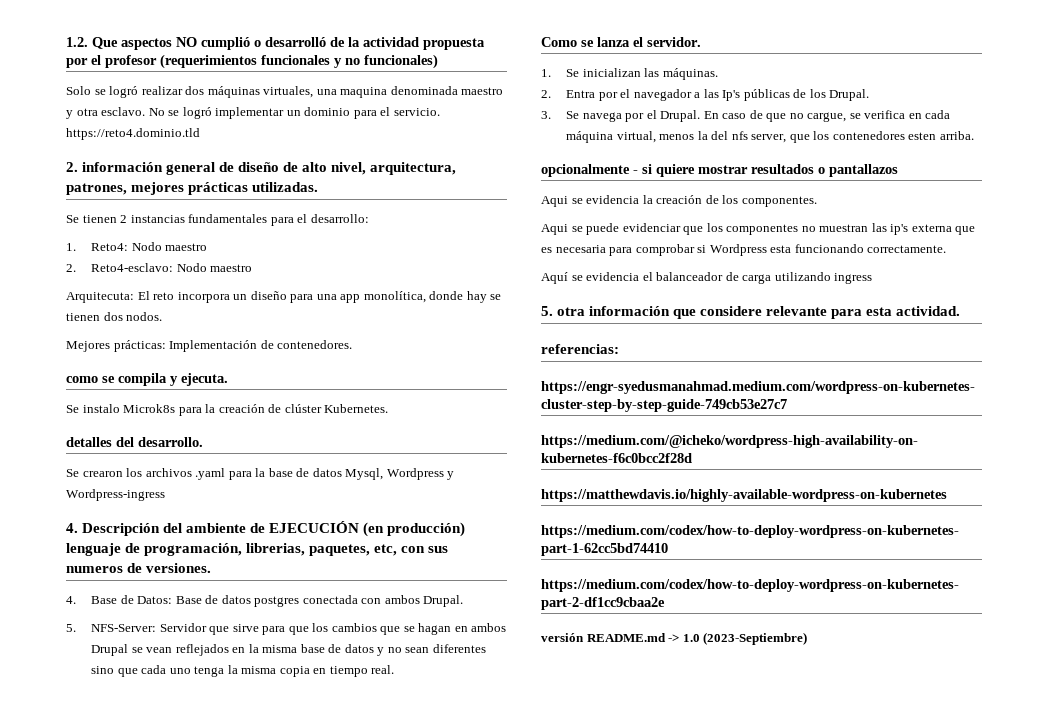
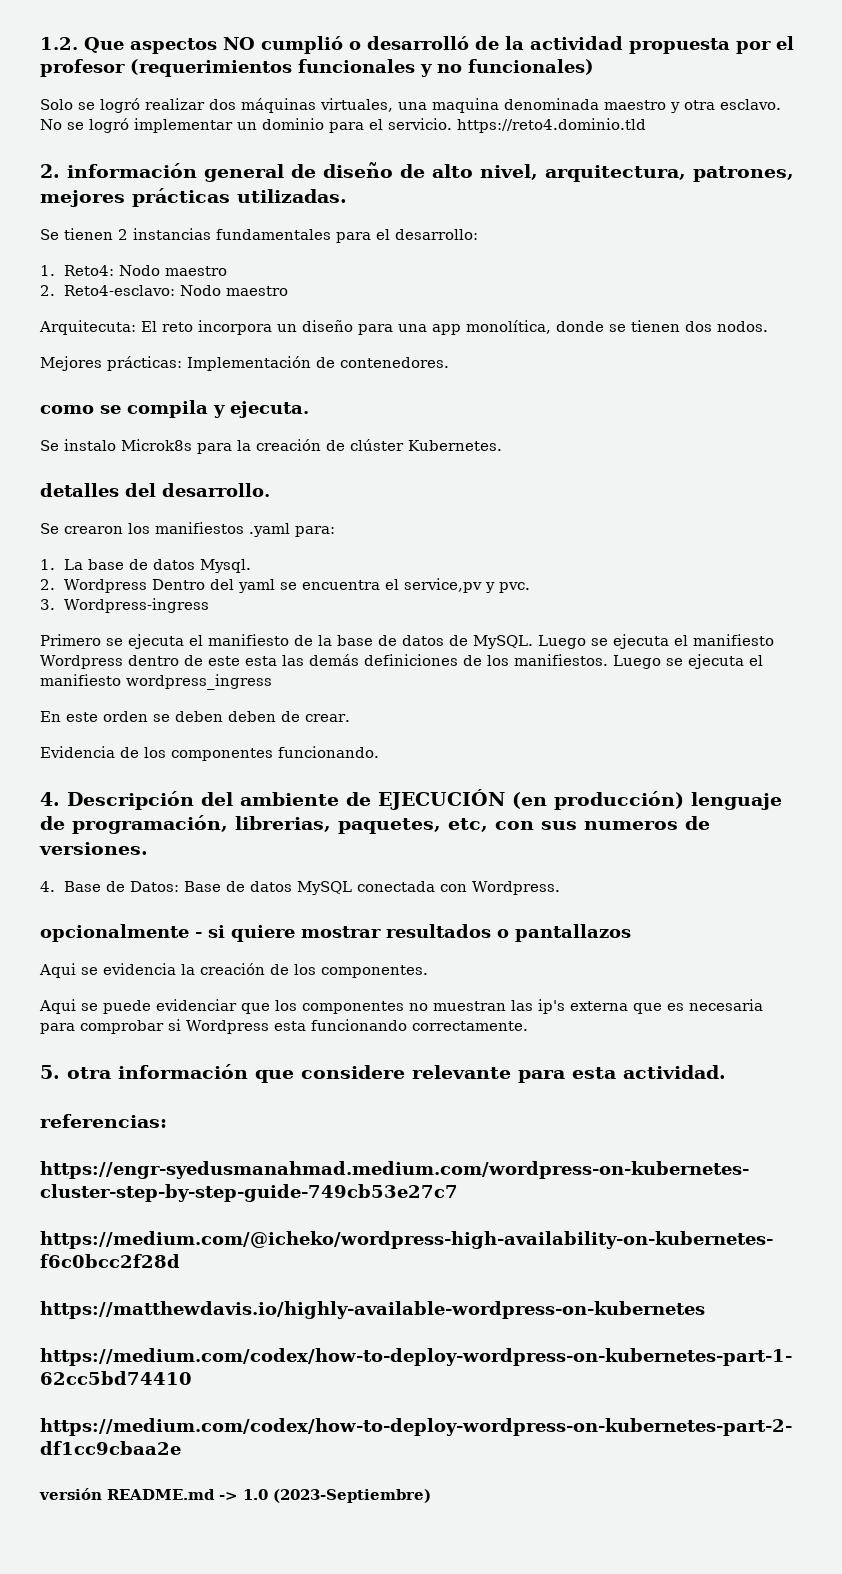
- Arquitecuta: El reto incorpora un diseño para una app monolítica, donde hay se tienen dos nodos.
+ Arquitecuta: El reto incorpora un diseño para una app monolítica, donde se tienen dos nodos.
- Se crearon los archivos .yaml para la base de datos Mysql, Wordpress y Wordpress-ingress
+ Se crearon los manifiestos .yaml para:
+ 1. La base de datos Mysql.
+ 2. Wordpress Dentro del yaml se encuentra el service,pv y pvc.
+ 3. Wordpress-ingress
+ Primero se ejecuta el manifiesto de la base de datos de MySQL. Luego se ejecuta el manifiesto Wordpress dentro de este esta las demás definiciones de los manifiestos. Luego se ejecuta el manifiesto wordpress_ingress
+ En este orden se deben deben de crear.
+ Evidencia de los componentes funcionando.
- 4. Base de Datos: Base de datos postgres conectada con ambos Drupal.
- 5. NFS-Server: Servidor que sirve para que los cambios que se hagan en ambos Drupal se vean reflejados en la misma base de datos y no sean diferentes sino que cada uno tenga la misma copia en tiempo real.
- Como se lanza el servidor.
- 1. Se inicializan las máquinas.
- 2. Entra por el navegador a las Ip's públicas de los Drupal.
- 3. Se navega por el Drupal. En caso de que no cargue, se verifica en cada máquina virtual, menos la del nfs server, que los contenedores esten arriba.
+ 4. Base de Datos: Base de datos MySQL conectada con Wordpress.
- Aquí se evidencia el balanceador de carga utilizando ingress

